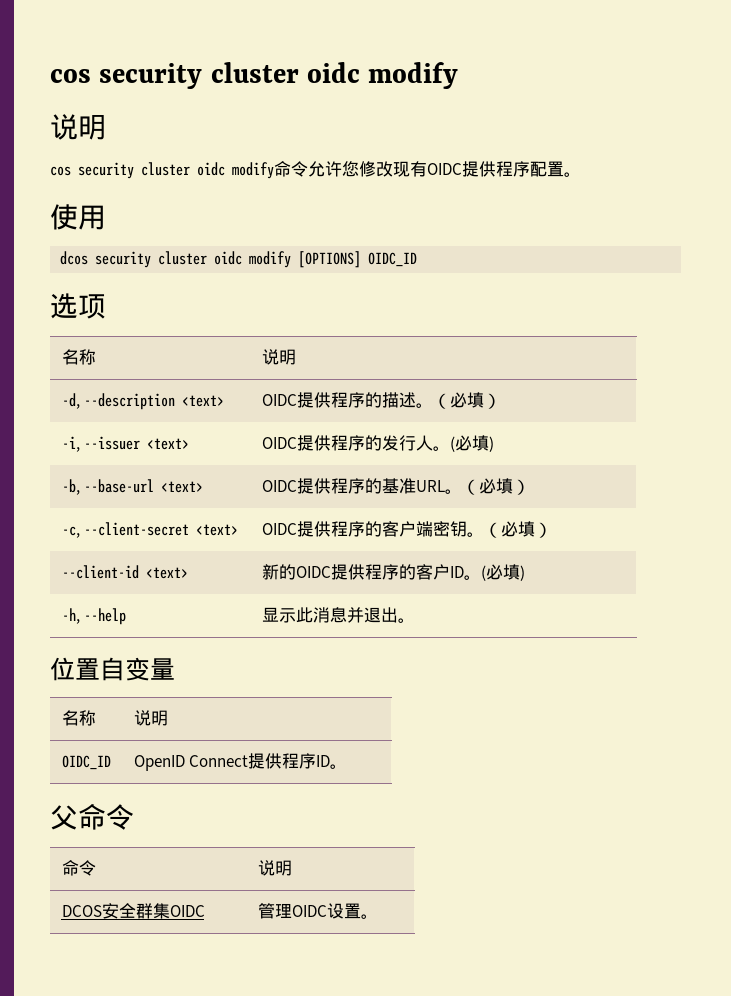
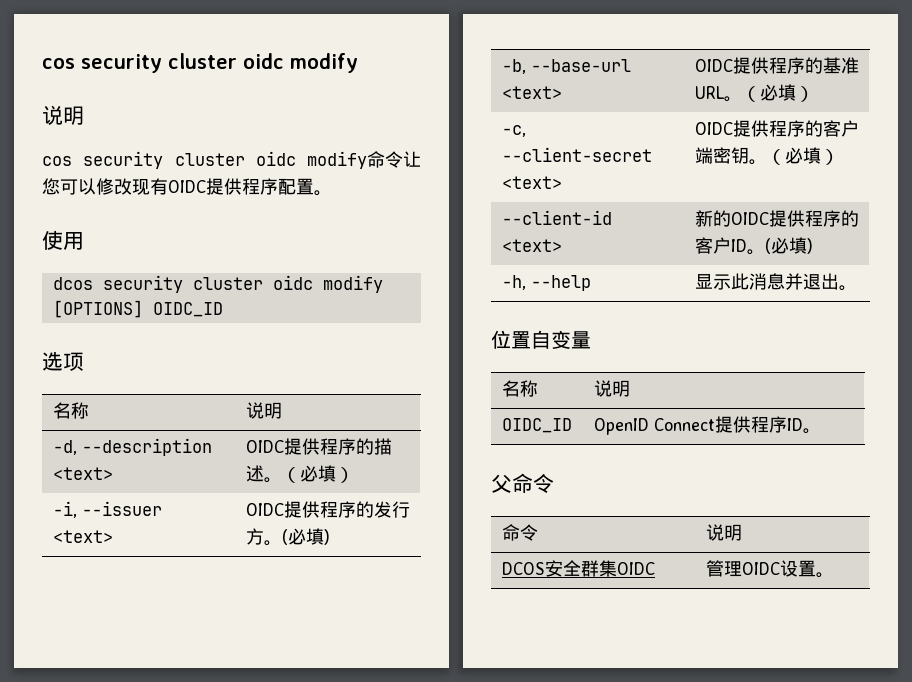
- cos security cluster oidc modify命令允许您修改现有OIDC提供程序配置。
+ cos security cluster oidc modify命令让您可以修改现有OIDC提供程序配置。
- -i, --issuer <text> | OIDC提供程序的发行人。(必填)
+ -i, --issuer <text> | OIDC提供程序的发行方。(必填)

